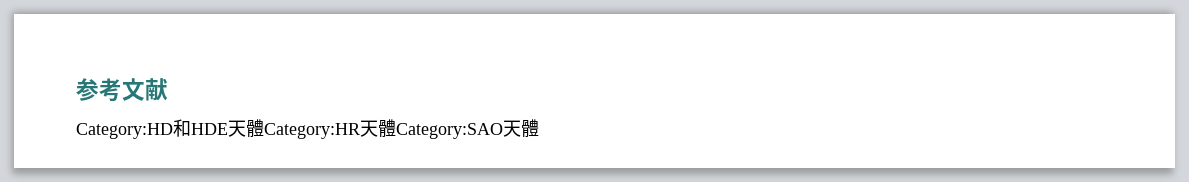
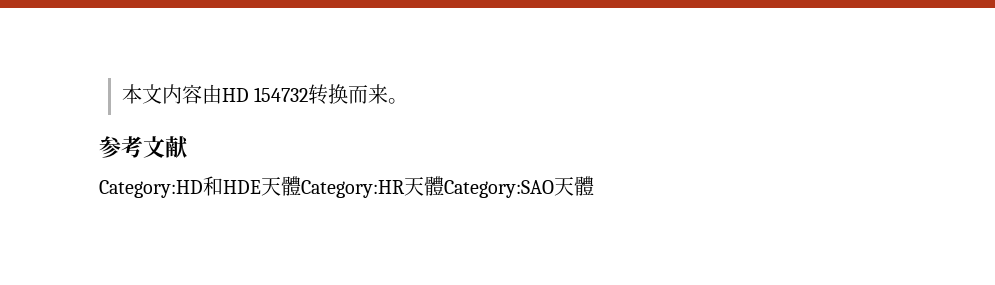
+ 本文内容由HD 154732转换而来。

